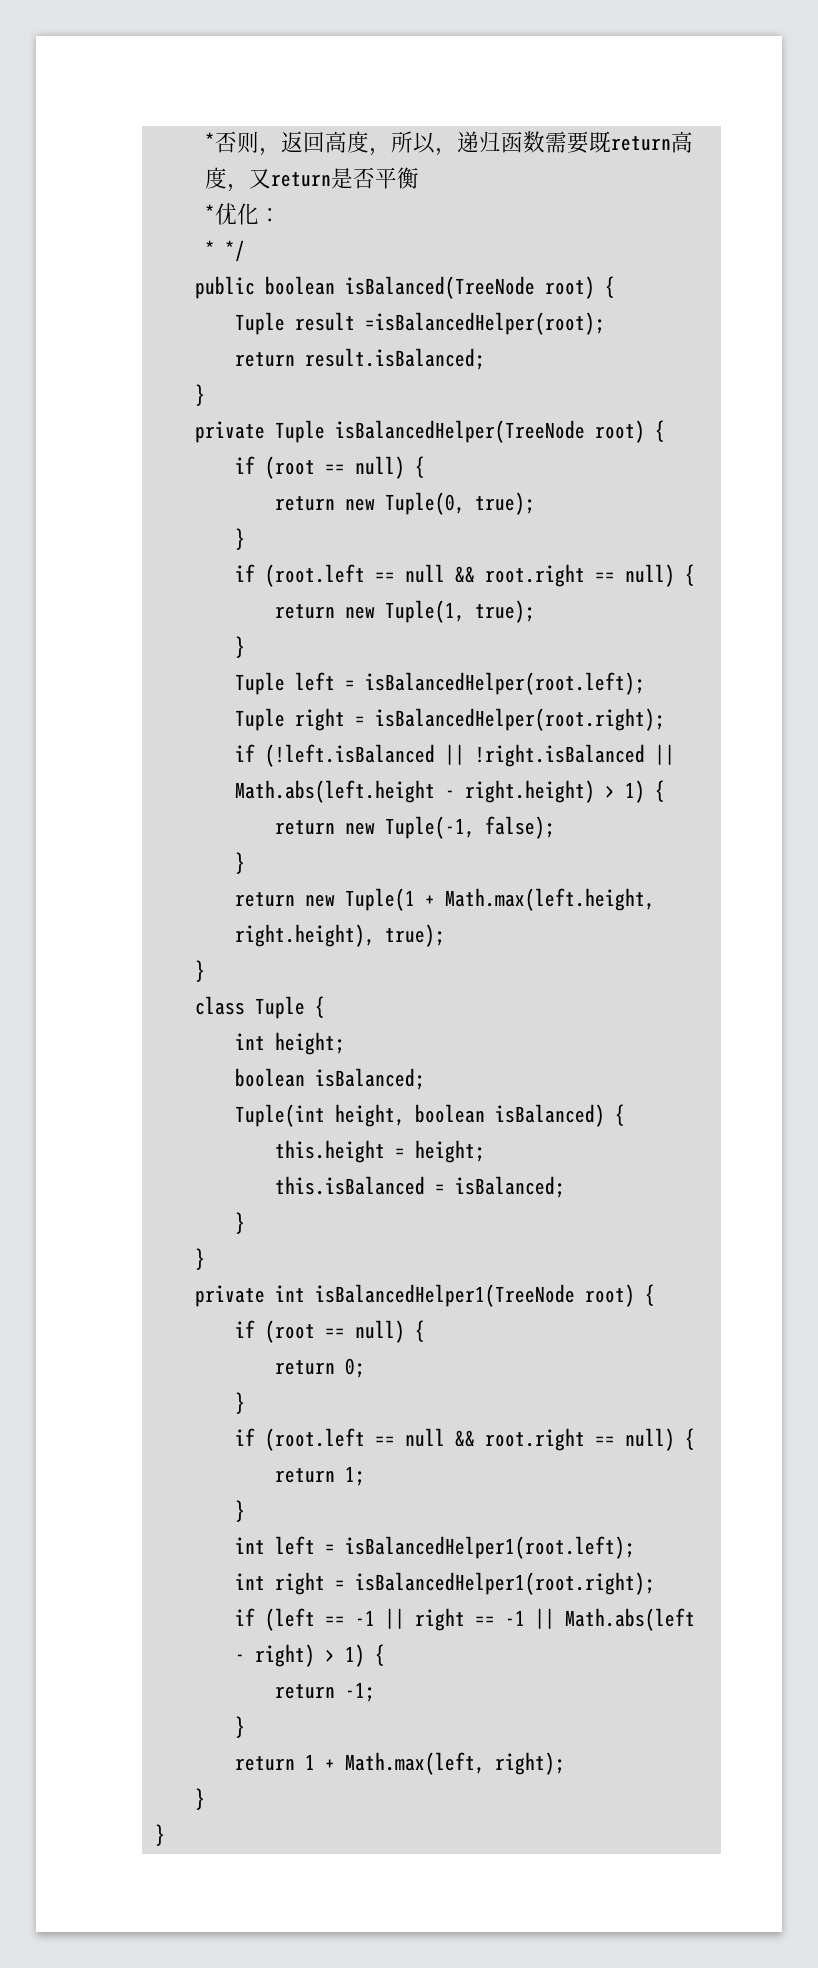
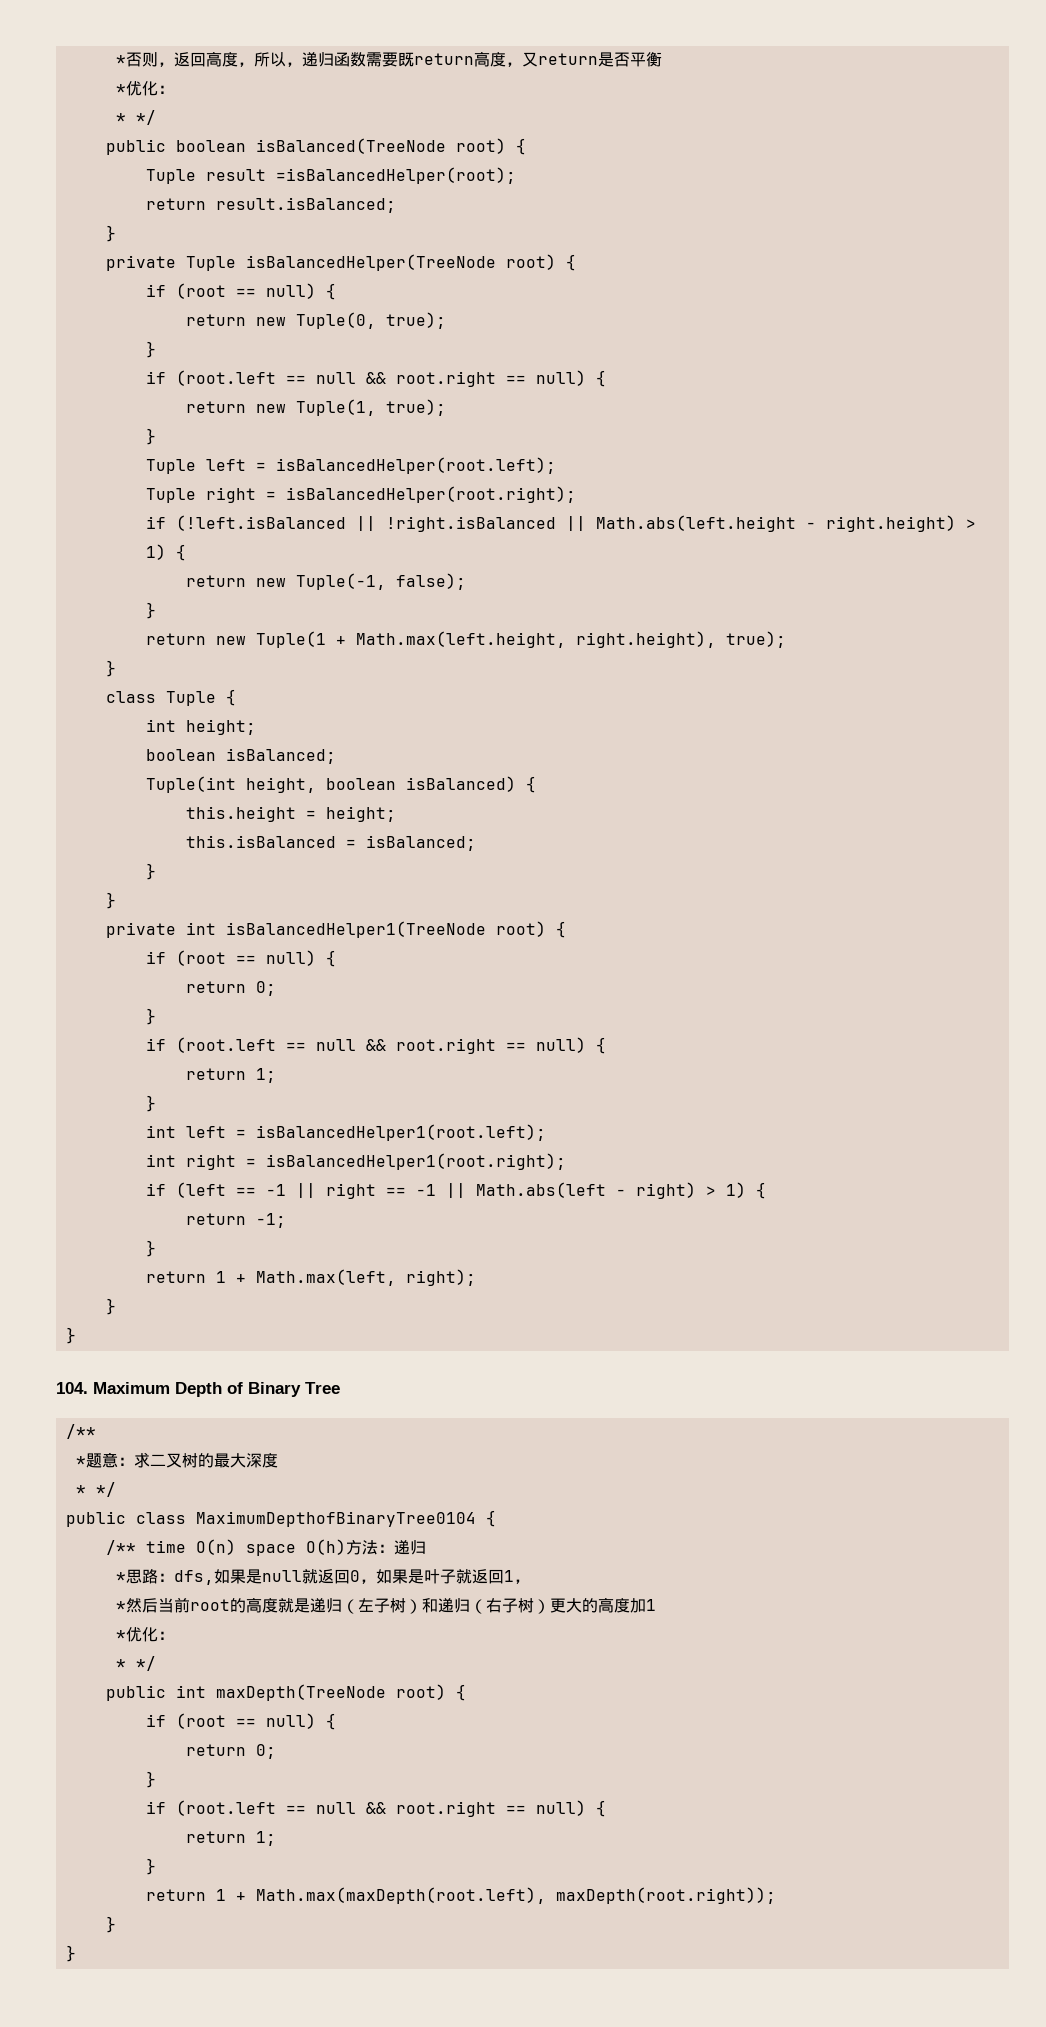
+ 104. Maximum Depth of Binary Tree
+ /**
+ *题意：求二叉树的最大深度
+ * */
+ public class MaximumDepthofBinaryTree0104 {
+ /** time O(n) space O(h)方法：递归
+ *思路：dfs,如果是null就返回0，如果是叶子就返回1，
+ *然后当前root的高度就是递归（左子树）和递归（右子树）更大的高度加1
+ *优化：
+ * */
+ public int maxDepth(TreeNode root) {
+ if (root == null) {
+ return 0;
+ }
+ if (root.left == null && root.right == null) {
+ return 1;
+ }
+ return 1 + Math.max(maxDepth(root.left), maxDepth(root.right));
+ }
+ }

